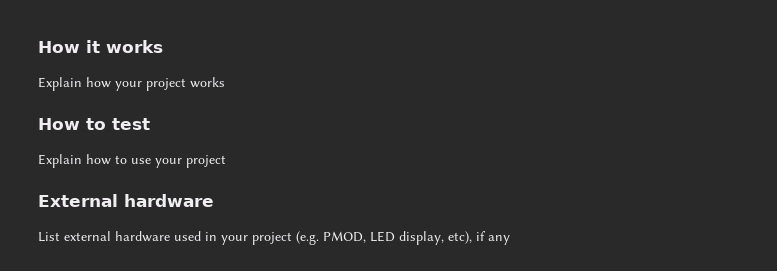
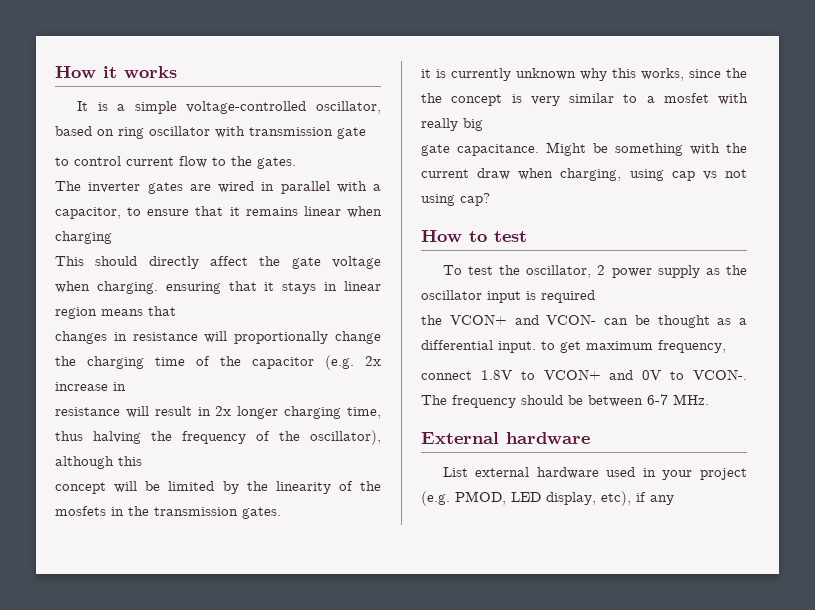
- Explain how your project works
+ It is a simple voltage-controlled oscillator, based on ring oscillator with transmission gate
+ to control current flow to the gates.
+ The inverter gates are wired in parallel with a capacitor, to ensure that it remains linear when charging
+ This should directly affect the gate voltage when charging. ensuring that it stays in linear region means that
+ changes in resistance will proportionally change the charging time of the capacitor (e.g. 2x increase in
+ resistance will result in 2x longer charging time, thus halving the frequency of the oscillator), although this
+ concept will be limited by the linearity of the mosfets in the transmission gates.
+ it is currently unknown why this works, since the the concept is very similar to a mosfet with really big
+ gate capacitance. Might be something with the current draw when charging, using cap vs not using cap?
  How to test
- Explain how to use your project
+ To test the oscillator, 2 power supply as the oscillator input is required
+ the VCON+ and VCON- can be thought as a differential input. to get maximum frequency,
+ connect 1.8V to VCON+ and 0V to VCON-. The frequency should be between 6-7 MHz.

